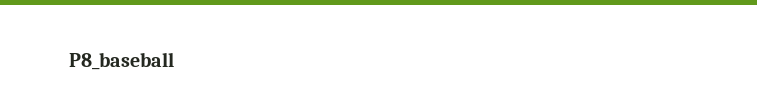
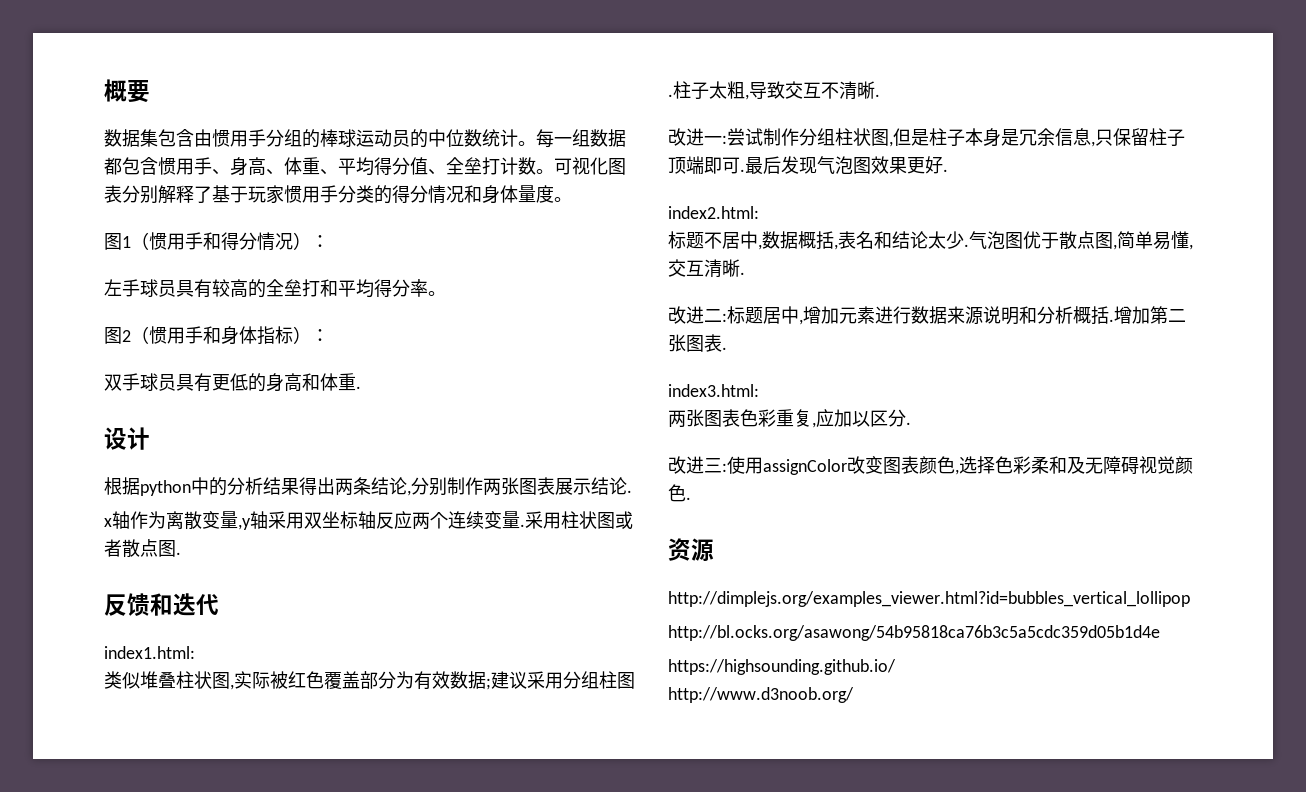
- P8_baseball
+ 概要
+ 数据集包含由惯用手分组的棒球运动员的中位数统计。每一组数据都包含惯用手、身高、体重、平均得分值、全垒打计数。可视化图表分别解释了基于玩家惯用手分类的得分情况和身体量度。
+ 图1（惯用手和得分情况）：
+ 左手球员具有较高的全垒打和平均得分率。
+ 图2（惯用手和身体指标）：
+ 双手球员具有更低的身高和体重.
+ 设计
+ 根据python中的分析结果得出两条结论,分别制作两张图表展示结论.
+ x轴作为离散变量,y轴采用双坐标轴反应两个连续变量.采用柱状图或者散点图.
+ 反馈和迭代
+ index1.html:
+ 类似堆叠柱状图,实际被红色覆盖部分为有效数据;建议采用分组柱图.柱子太粗,导致交互不清晰.
+ 改进一:尝试制作分组柱状图,但是柱子本身是冗余信息,只保留柱子顶端即可.最后发现气泡图效果更好.
+ index2.html:
+ 标题不居中,数据概括,表名和结论太少.气泡图优于散点图,简单易懂,交互清晰.
+ 改进二:标题居中,增加元素进行数据来源说明和分析概括.增加第二张图表.
+ index3.html:
+ 两张图表色彩重复,应加以区分.
+ 改进三:使用assignColor改变图表颜色,选择色彩柔和及无障碍视觉颜色.
+ 资源
+ http://dimplejs.org/examples_viewer.html?id=bubbles_vertical_lollipop
+ http://bl.ocks.org/asawong/54b95818ca76b3c5a5cdc359d05b1d4e
+ https://highsounding.github.io/
+ http://www.d3noob.org/

